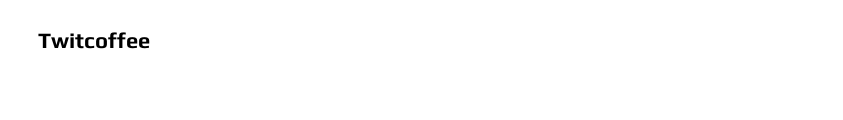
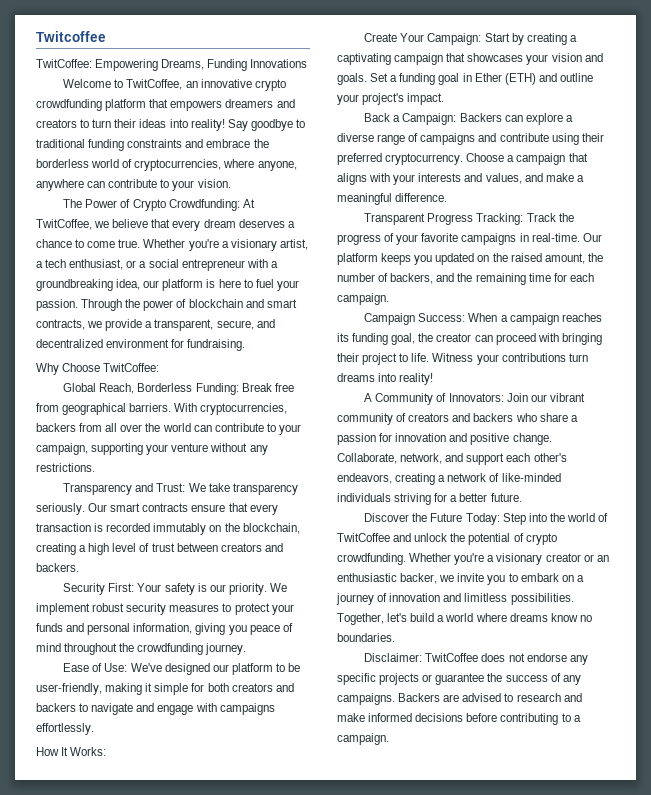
+ TwitCoffee: Empowering Dreams, Funding Innovations
+ Welcome to TwitCoffee, an innovative crypto crowdfunding platform that empowers dreamers and creators to turn their ideas into reality! Say goodbye to traditional funding constraints and embrace the borderless world of cryptocurrencies, where anyone, anywhere can contribute to your vision.
+ The Power of Crypto Crowdfunding: At TwitCoffee, we believe that every dream deserves a chance to come true. Whether you're a visionary artist, a tech enthusiast, or a social entrepreneur with a groundbreaking idea, our platform is here to fuel your passion. Through the power of blockchain and smart contracts, we provide a transparent, secure, and decentralized environment for fundraising.
+ Why Choose TwitCoffee:
+ Global Reach, Borderless Funding: Break free from geographical barriers. With cryptocurrencies, backers from all over the world can contribute to your campaign, supporting your venture without any restrictions.
+ Transparency and Trust: We take transparency seriously. Our smart contracts ensure that every transaction is recorded immutably on the blockchain, creating a high level of trust between creators and backers.
+ Security First: Your safety is our priority. We implement robust security measures to protect your funds and personal information, giving you peace of mind throughout the crowdfunding journey.
+ Ease of Use: We've designed our platform to be user-friendly, making it simple for both creators and backers to navigate and engage with campaigns effortlessly.
+ How It Works:
+ Create Your Campaign: Start by creating a captivating campaign that showcases your vision and goals. Set a funding goal in Ether (ETH) and outline your project's impact.
+ Back a Campaign: Backers can explore a diverse range of campaigns and contribute using their preferred cryptocurrency. Choose a campaign that aligns with your interests and values, and make a meaningful difference.
+ Transparent Progress Tracking: Track the progress of your favorite campaigns in real-time. Our platform keeps you updated on the raised amount, the number of backers, and the remaining time for each campaign.
+ Campaign Success: When a campaign reaches its funding goal, the creator can proceed with bringing their project to life. Witness your contributions turn dreams into reality!
+ A Community of Innovators: Join our vibrant community of creators and backers who share a passion for innovation and positive change. Collaborate, network, and support each other's endeavors, creating a network of like-minded individuals striving for a better future.
+ Discover the Future Today: Step into the world of TwitCoffee and unlock the potential of crypto crowdfunding. Whether you're a visionary creator or an enthusiastic backer, we invite you to embark on a journey of innovation and limitless possibilities. Together, let's build a world where dreams know no boundaries.
+ Disclaimer: TwitCoffee does not endorse any specific projects or guarantee the success of any campaigns. Backers are advised to research and make informed decisions before contributing to a campaign.

